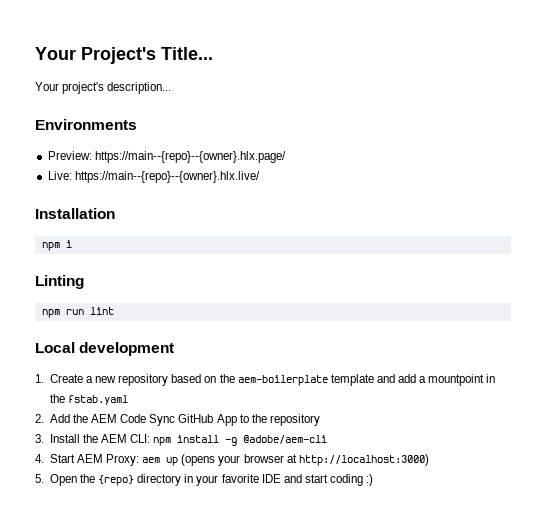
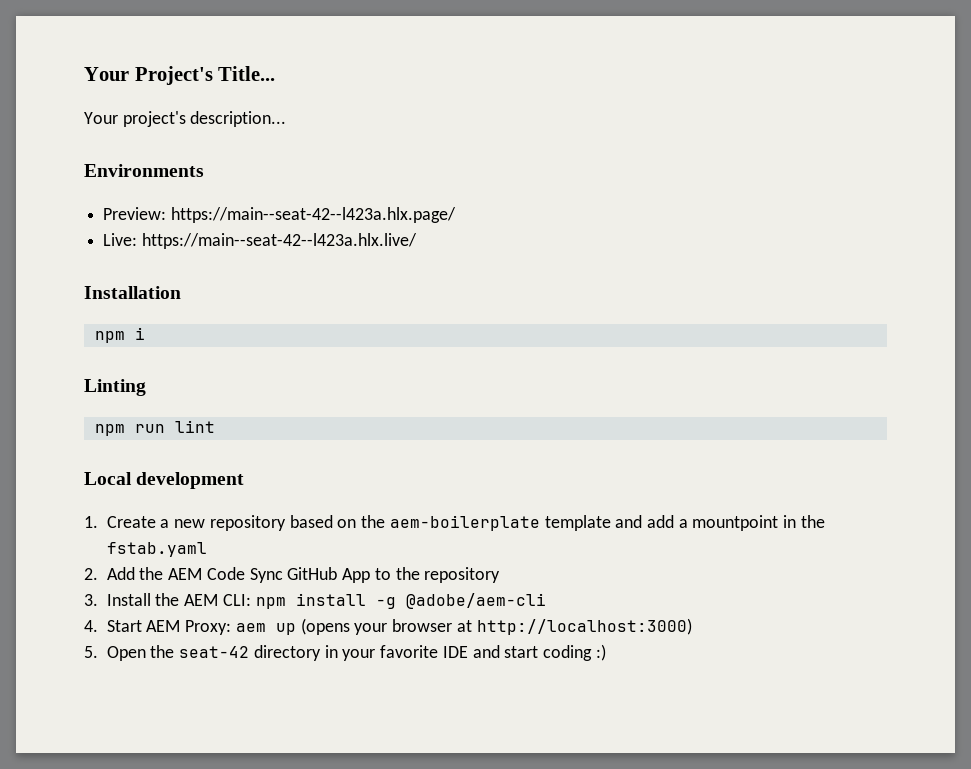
- Preview: https://main--{repo}--{owner}.hlx.page/
+ Preview: https://main--seat-42--l423a.hlx.page/
- Live: https://main--{repo}--{owner}.hlx.live/
+ Live: https://main--seat-42--l423a.hlx.live/
- 5. Open the {repo} directory in your favorite IDE and start coding :)
+ 5. Open the seat-42 directory in your favorite IDE and start coding :)

